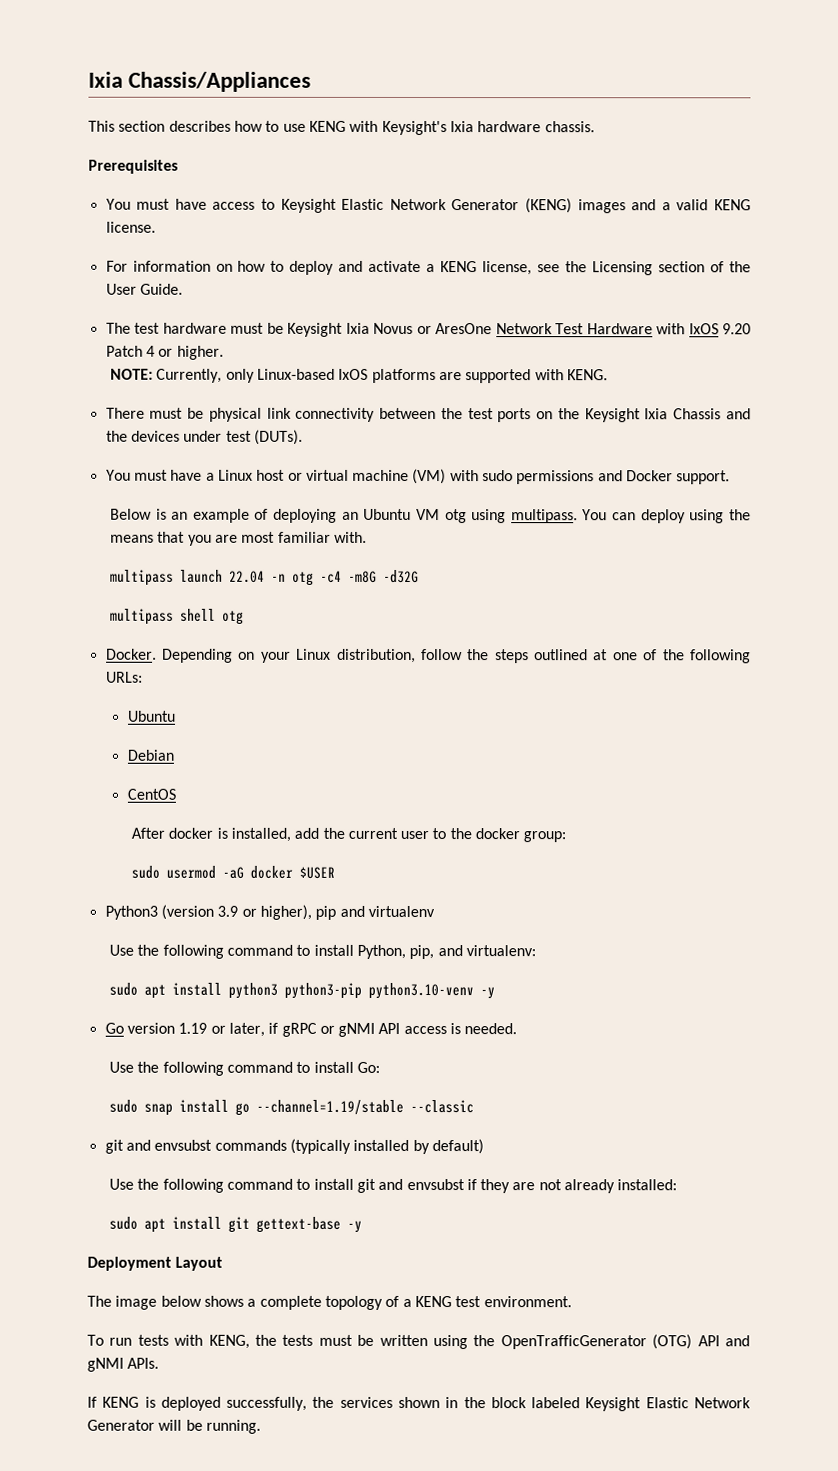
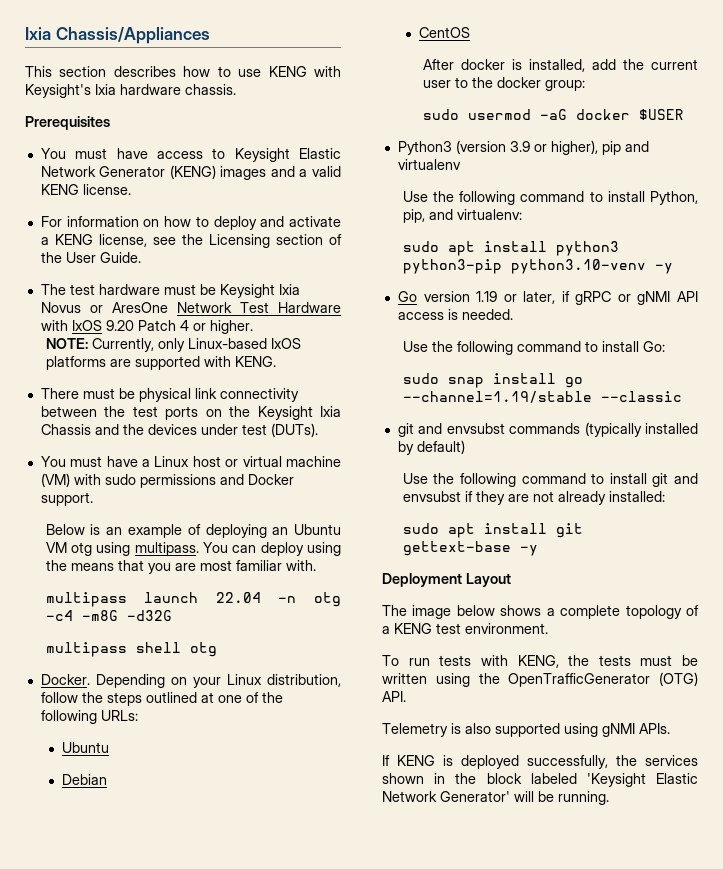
- To run tests with KENG, the tests must be written using the OpenTrafficGenerator (OTG) API and gNMI APIs.
+ To run tests with KENG, the tests must be written using the OpenTrafficGenerator (OTG) API.
+ Telemetry is also supported using gNMI APIs.
- If KENG is deployed successfully, the services shown in the block labeled Keysight Elastic Network Generator will be running.
+ If KENG is deployed successfully, the services shown in the block labeled 'Keysight Elastic Network Generator' will be running.

